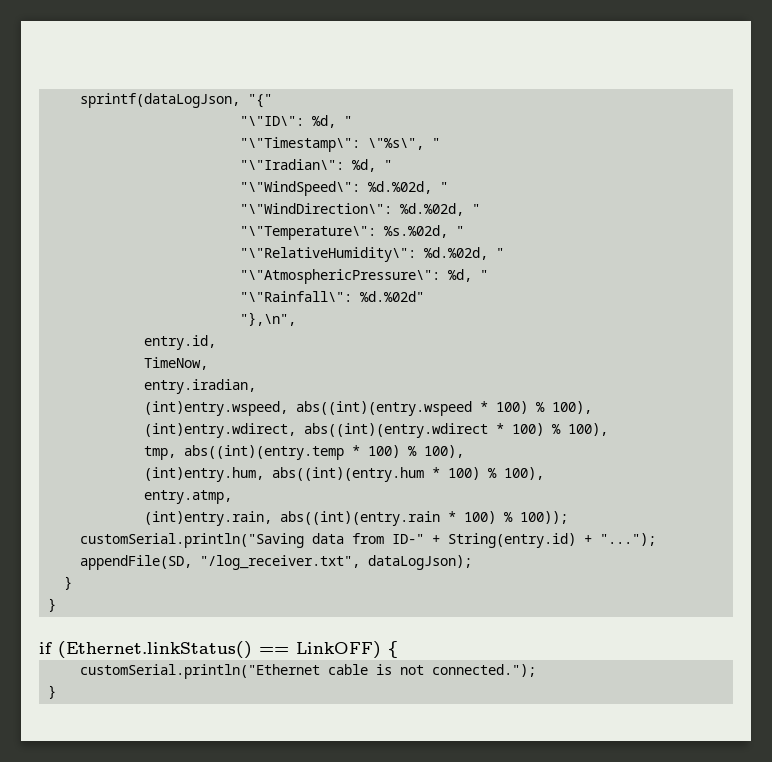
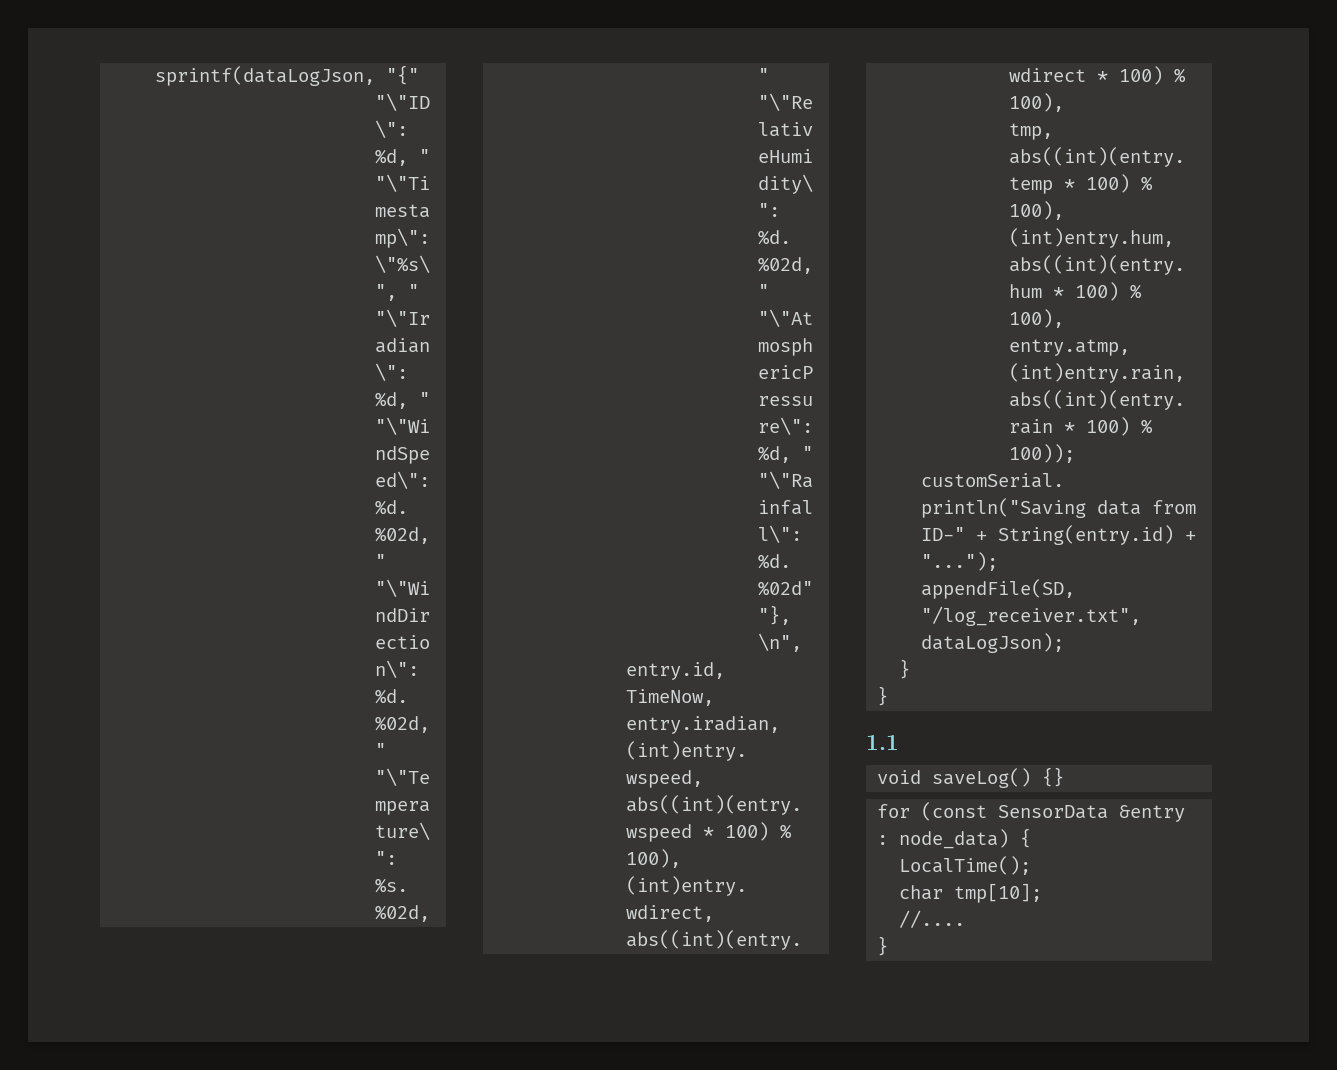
- if (Ethernet.linkStatus() == LinkOFF) {
- customSerial.println("Ethernet cable is not connected.");
+ 1.1
+ void saveLog() {}
+ for (const SensorData &entry : node_data) {
+ LocalTime();
+ char tmp[10];
+ //....

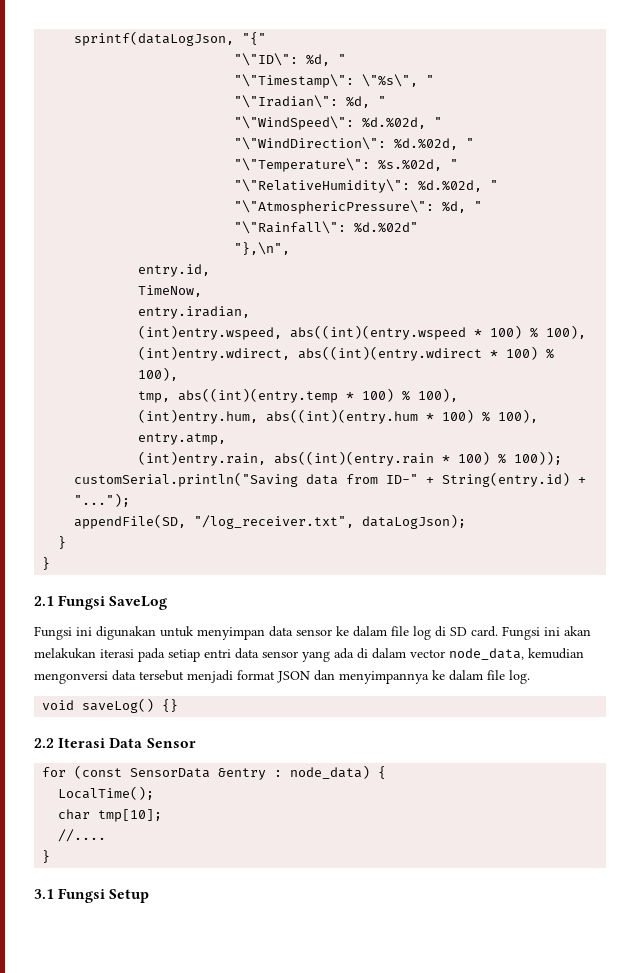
- 1.1
+ 2.1 Fungsi SaveLog
+ Fungsi ini digunakan untuk menyimpan data sensor ke dalam file log di SD card. Fungsi ini akan melakukan iterasi pada setiap entri data sensor yang ada di dalam vector node_data, kemudian mengonversi data tersebut menjadi format JSON dan menyimpannya ke dalam file log.
+ 2.2 Iterasi Data Sensor
+ 3.1 Fungsi Setup

